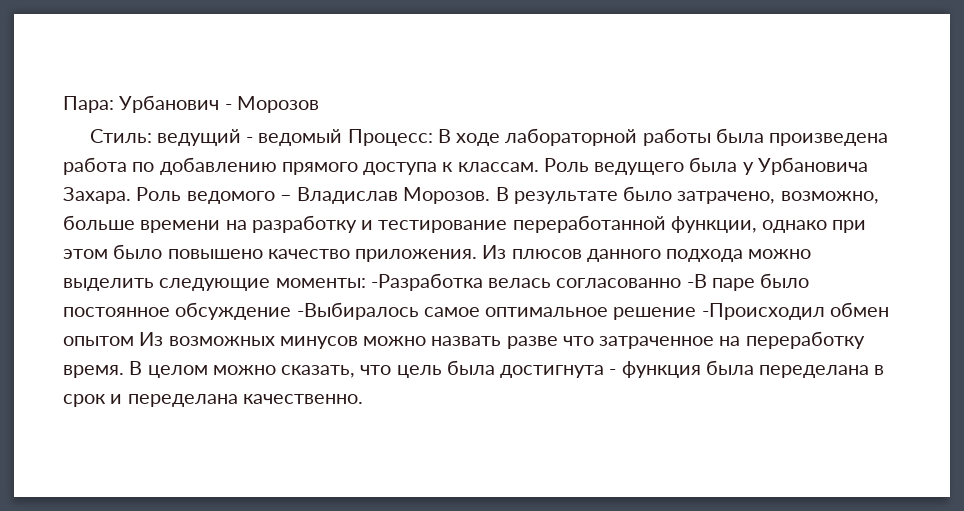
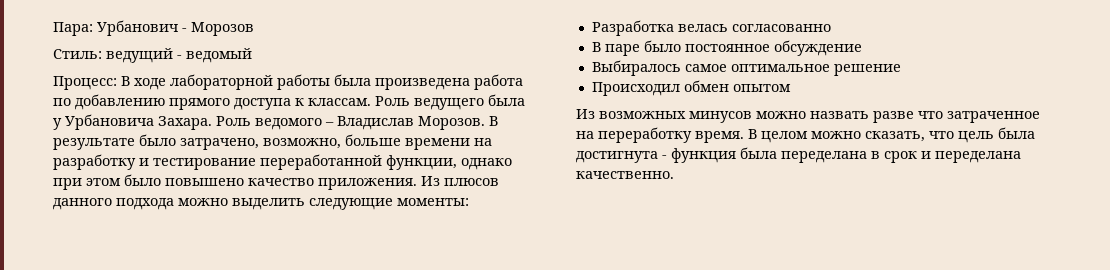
- Стиль: ведущий - ведомый Процесс: В ходе лабораторной работы была произведена работа по добавлению прямого доступа к классам.
+ Стиль: ведущий - ведомый
+ Процесс: В ходе лабораторной работы была произведена работа по добавлению прямого доступа к классам.
- Из плюсов данного подхода можно выделить следующие моменты: -Разработка велась согласованно -В паре было постоянное обсуждение -Выбиралось самое оптимальное решение -Происходил обмен опытом Из возможных минусов можно назвать разве что затраченное на переработку время.
+ Из плюсов данного подхода можно выделить следующие моменты:
+ Разработка велась согласованно
+ В паре было постоянное обсуждение
+ Выбиралось самое оптимальное решение
+ Происходил обмен опытом
+ Из возможных минусов можно назвать разве что затраченное на переработку время.

